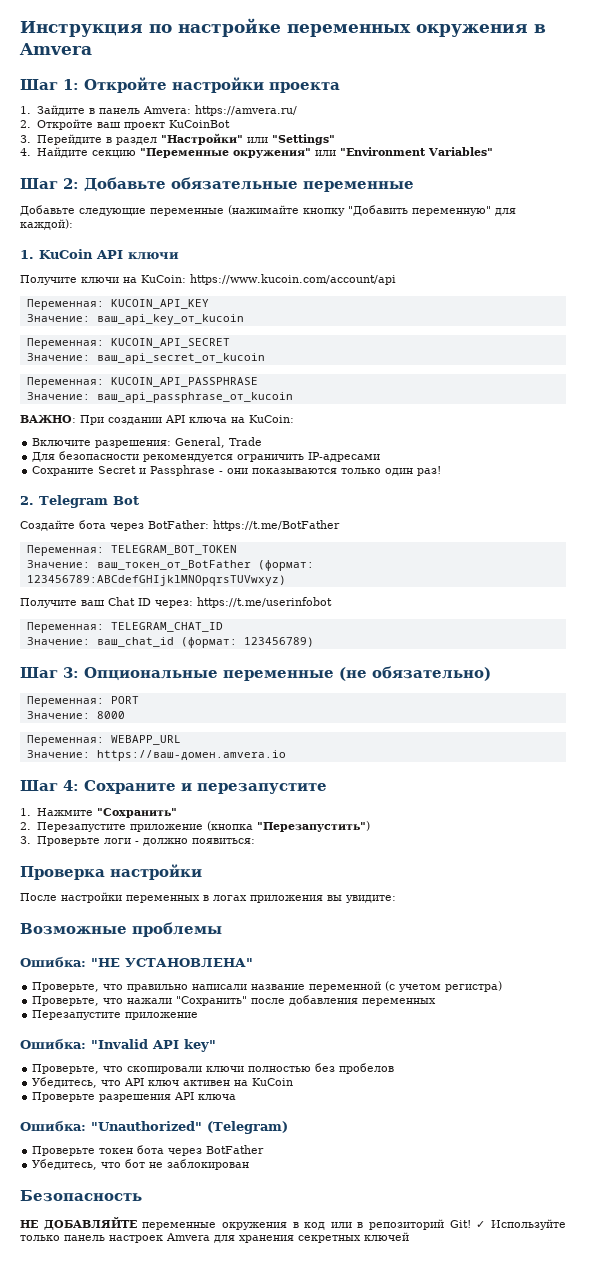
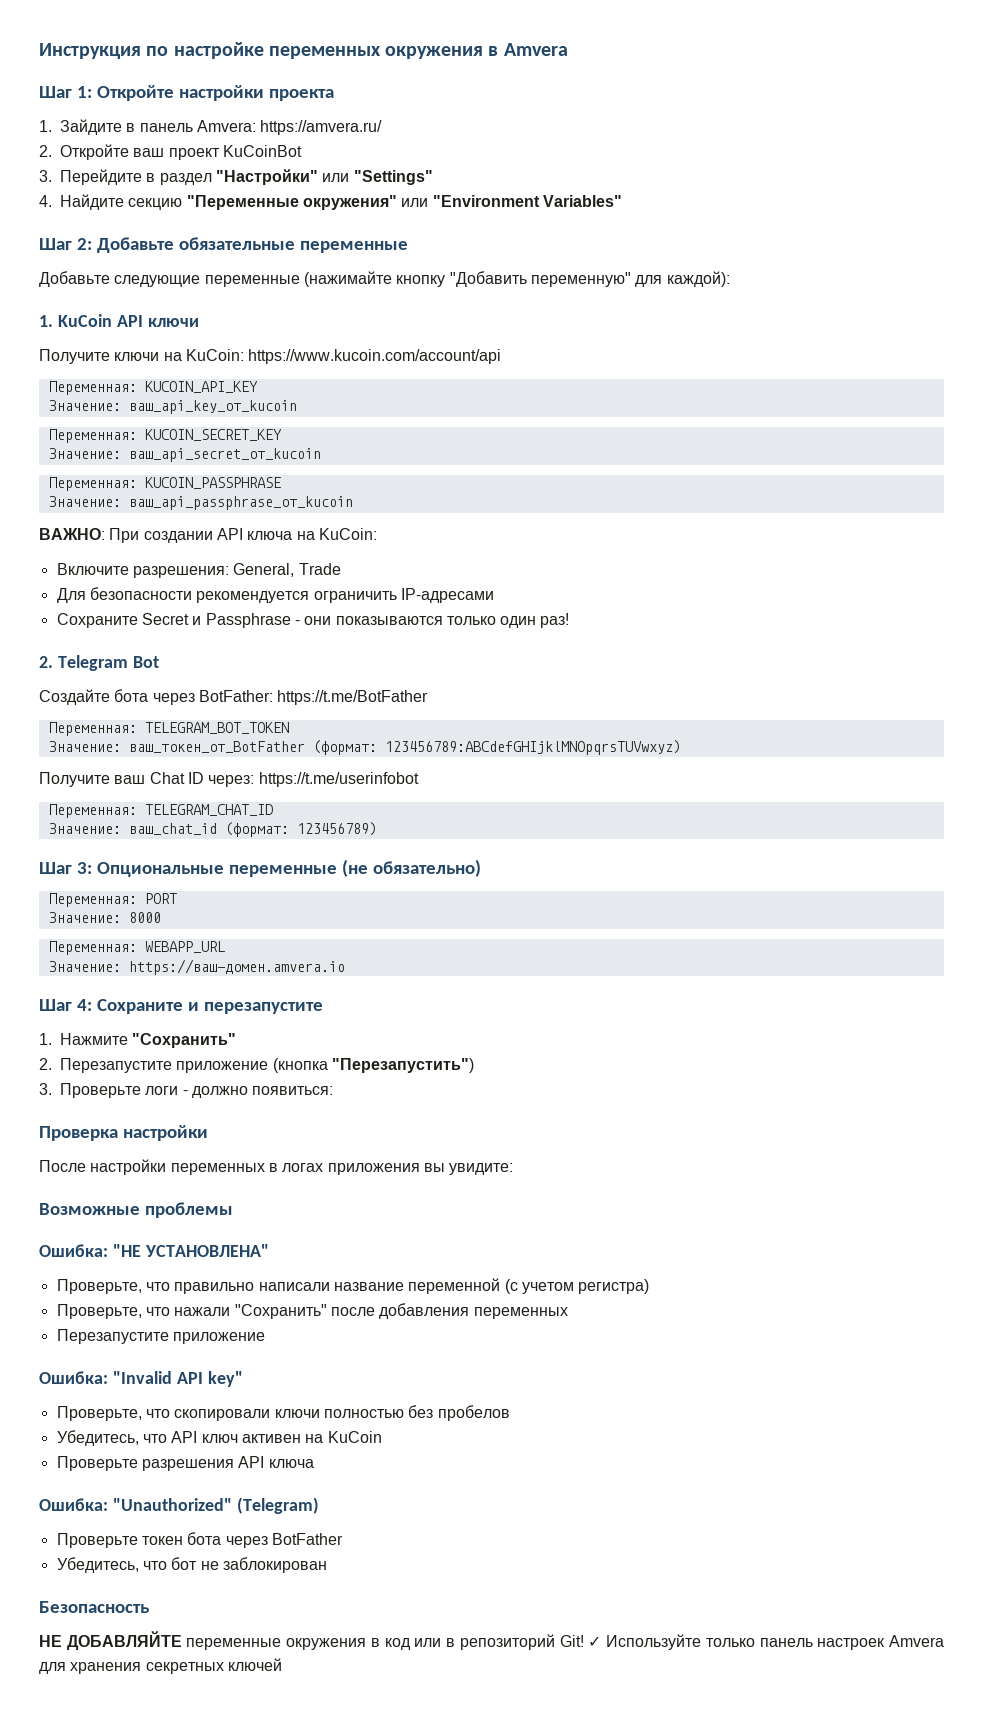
- Переменная: KUCOIN_API_SECRET
+ Переменная: KUCOIN_SECRET_KEY
- Переменная: KUCOIN_API_PASSPHRASE
+ Переменная: KUCOIN_PASSPHRASE

